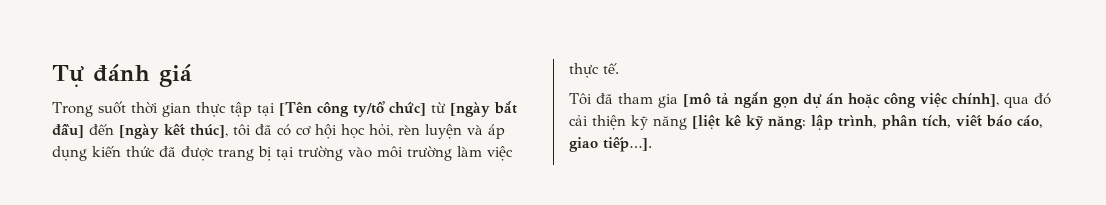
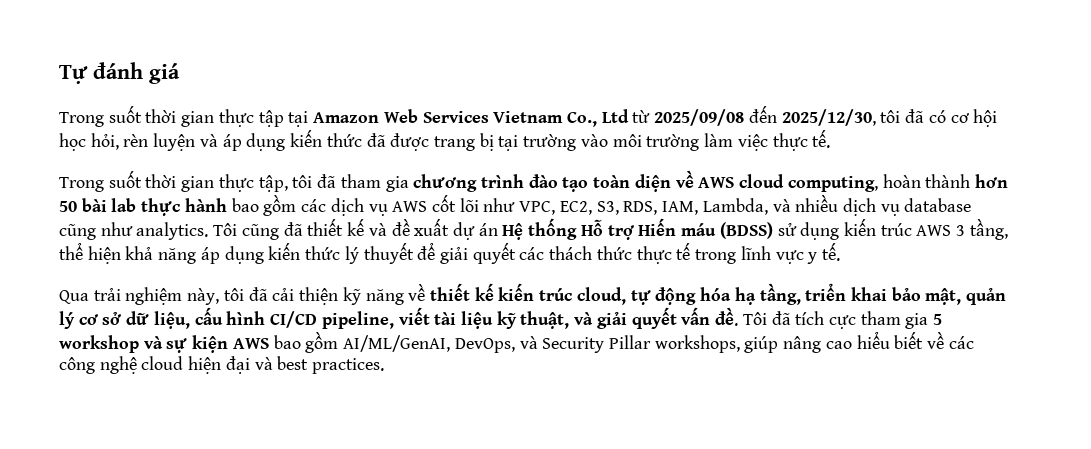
- Trong suốt thời gian thực tập tại [Tên công ty/tổ chức] từ [ngày bắt đầu] đến [ngày kết thúc], tôi đã có cơ hội học hỏi, rèn luyện và áp dụng kiến thức đã được trang bị tại trường vào môi trường làm việc thực tế.
+ Trong suốt thời gian thực tập tại Amazon Web Services Vietnam Co., Ltd từ 2025/09/08 đến 2025/12/30, tôi đã có cơ hội học hỏi, rèn luyện và áp dụng kiến thức đã được trang bị tại trường vào môi trường làm việc thực tế.
- Tôi đã tham gia [mô tả ngắn gọn dự án hoặc công việc chính], qua đó cải thiện kỹ năng [liệt kê kỹ năng: lập trình, phân tích, viết báo cáo, giao tiếp…].
+ Trong suốt thời gian thực tập, tôi đã tham gia chương trình đào tạo toàn diện về AWS cloud computing, hoàn thành hơn 50 bài lab thực hành bao gồm các dịch vụ AWS cốt lõi như VPC, EC2, S3, RDS, IAM, Lambda, và nhiều dịch vụ database cũng như analytics. Tôi cũng đã thiết kế và đề xuất dự án Hệ thống Hỗ trợ Hiến máu (BDSS) sử dụng kiến trúc AWS 3 tầng, thể hiện khả năng áp dụng kiến thức lý thuyết để giải quyết các thách thức thực tế trong lĩnh vực y tế.
+ Qua trải nghiệm này, tôi đã cải thiện kỹ năng về thiết kế kiến trúc cloud, tự động hóa hạ tầng, triển khai bảo mật, quản lý cơ sở dữ liệu, cấu hình CI/CD pipeline, viết tài liệu kỹ thuật, và giải quyết vấn đề. Tôi đã tích cực tham gia 5 workshop và sự kiện AWS bao gồm AI/ML/GenAI, DevOps, và Security Pillar workshops, giúp nâng cao hiểu biết về các công nghệ cloud hiện đại và best practices.

